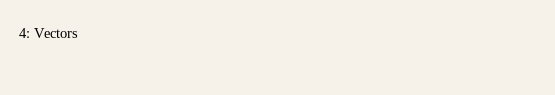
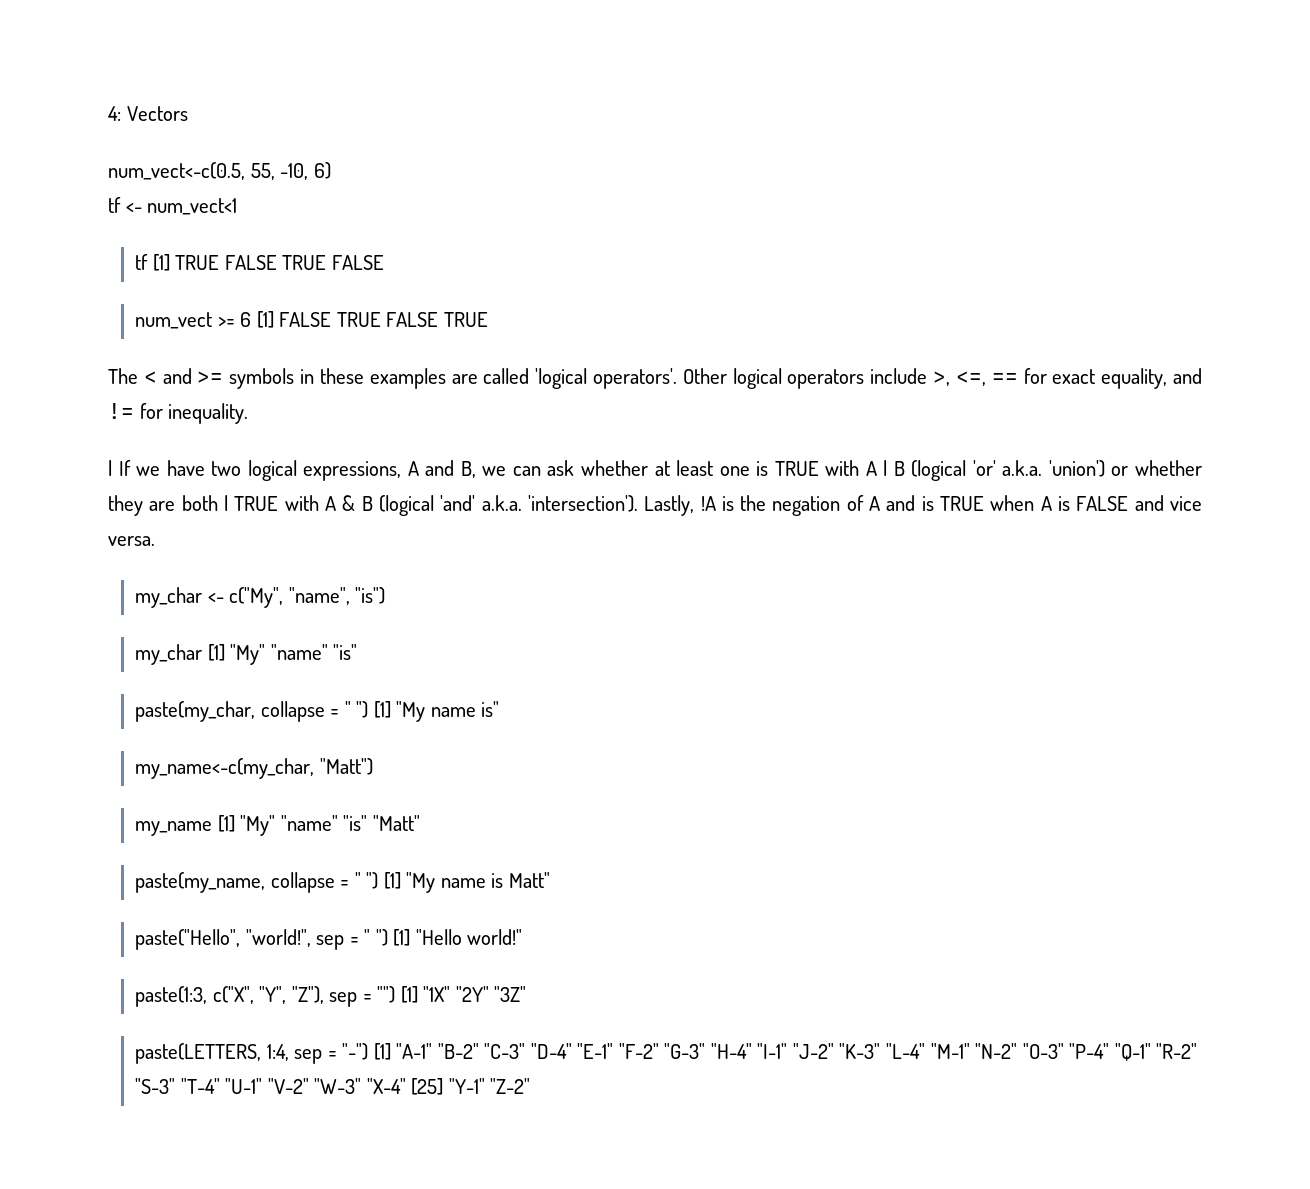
+ num_vect<-c(0.5, 55, -10, 6)
+ tf <- num_vect<1
+ tf [1] TRUE FALSE TRUE FALSE
+ num_vect >= 6 [1] FALSE TRUE FALSE TRUE
+ The < and >= symbols in these examples are called 'logical operators'. Other logical operators include >, <=, == for exact equality, and != for inequality.
+ | If we have two logical expressions, A and B, we can ask whether at least one is TRUE with A | B (logical 'or' a.k.a. 'union') or whether they are both | TRUE with A & B (logical 'and' a.k.a. 'intersection'). Lastly, !A is the negation of A and is TRUE when A is FALSE and vice versa.
+ my_char <- c("My", "name", "is")
+ my_char [1] "My" "name" "is"
+ paste(my_char, collapse = " ") [1] "My name is"
+ my_name<-c(my_char, "Matt")
+ my_name [1] "My" "name" "is" "Matt"
+ paste(my_name, collapse = " ") [1] "My name is Matt"
+ paste("Hello", "world!", sep = " ") [1] "Hello world!"
+ paste(1:3, c("X", "Y", "Z"), sep = "") [1] "1X" "2Y" "3Z"
+ paste(LETTERS, 1:4, sep = "-") [1] "A-1" "B-2" "C-3" "D-4" "E-1" "F-2" "G-3" "H-4" "I-1" "J-2" "K-3" "L-4" "M-1" "N-2" "O-3" "P-4" "Q-1" "R-2" "S-3" "T-4" "U-1" "V-2" "W-3" "X-4" [25] "Y-1" "Z-2"

